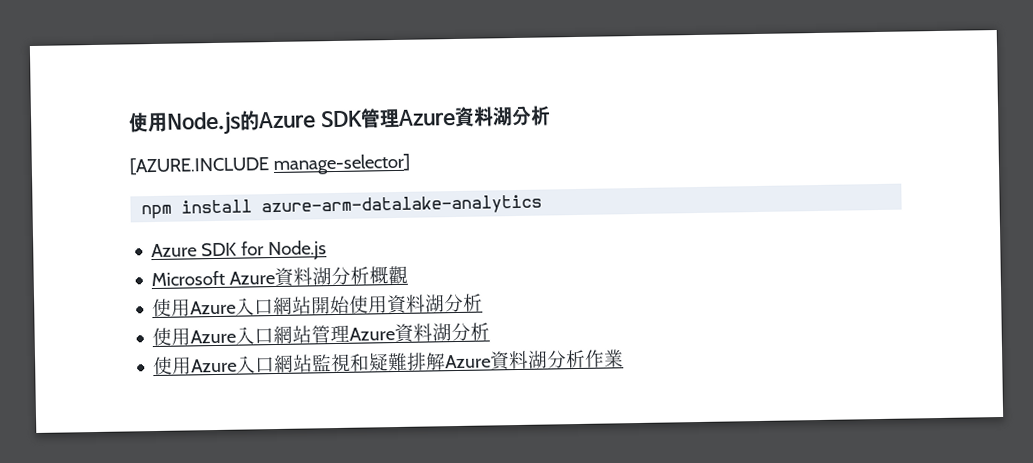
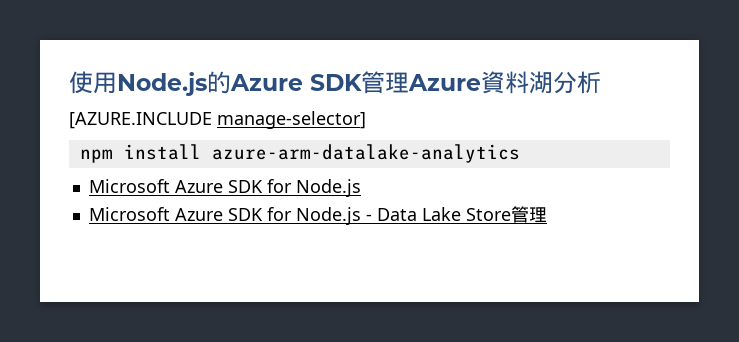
  npm install azure-arm-datalake-analytics
- Azure SDK for Node.js
+ Microsoft Azure SDK for Node.js
- Microsoft Azure資料湖分析概觀
- 使用Azure入口網站開始使用資料湖分析
- 使用Azure入口網站管理Azure資料湖分析
- 使用Azure入口網站監視和疑難排解Azure資料湖分析作業
+ Microsoft Azure SDK for Node.js - Data Lake Store管理

